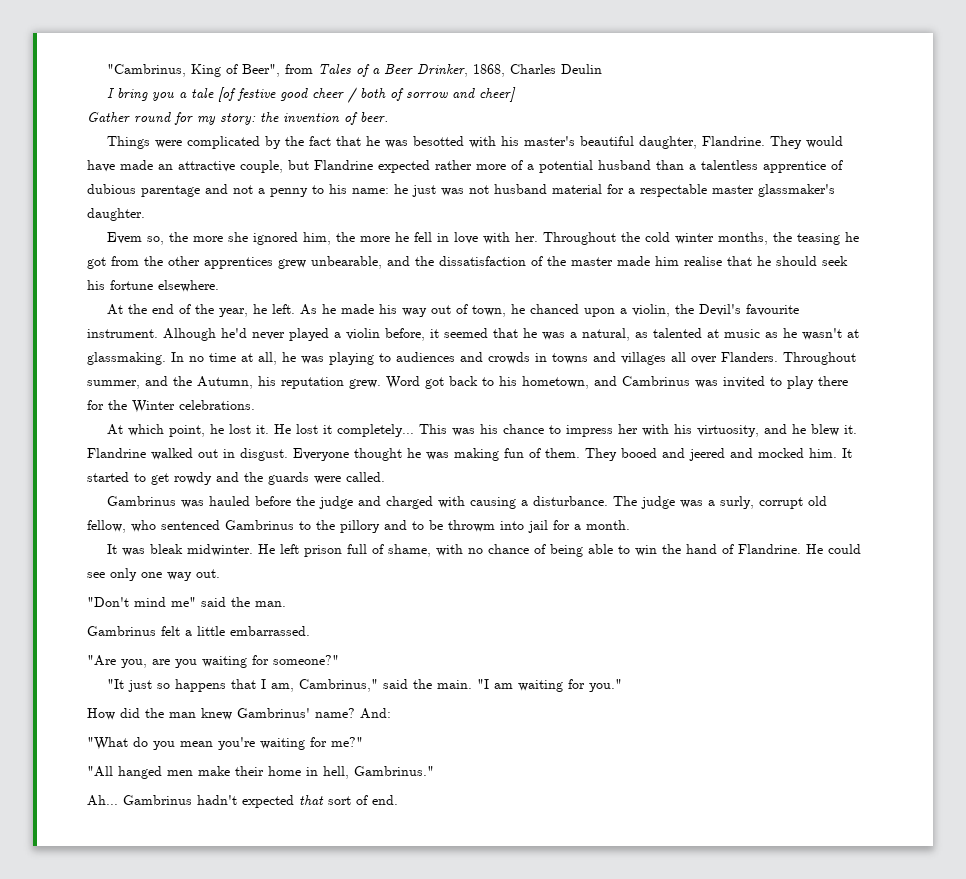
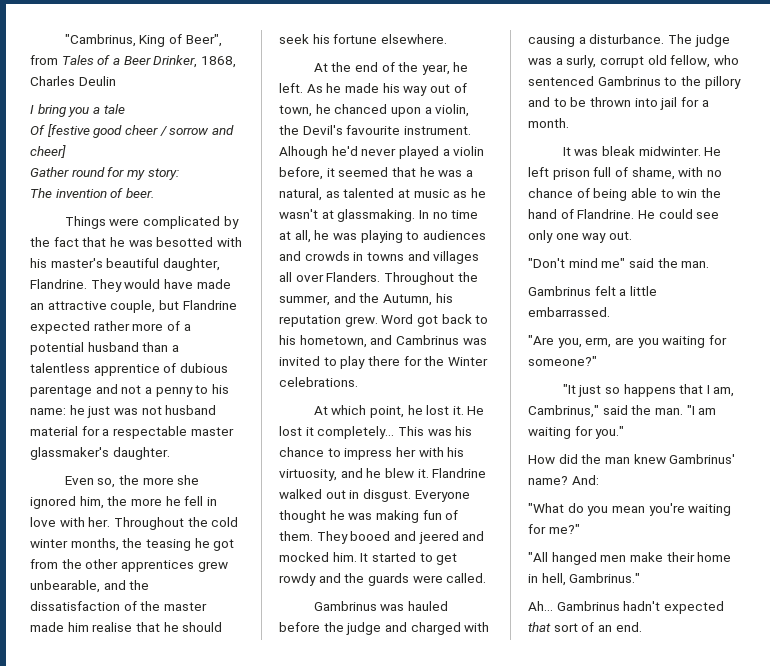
- I bring you a tale [of festive good cheer / both of sorrow and cheer]
+ I bring you a tale
+ Of [festive good cheer / sorrow and cheer]
- Gather round for my story: the invention of beer.
+ Gather round for my story:
+ The invention of beer.
- Evem so, the more she ignored him, the more he fell in love with her.
+ Even so, the more she ignored him, the more he fell in love with her.
- Throughout summer, and the Autumn, his reputation grew.
+ Throughout the summer, and the Autumn, his reputation grew.
- The judge was a surly, corrupt old fellow, who sentenced Gambrinus to the pillory and to be throwm into jail for a month.
+ The judge was a surly, corrupt old fellow, who sentenced Gambrinus to the pillory and to be thrown into jail for a month.
- "Are you, are you waiting for someone?"
+ "Are you, erm, are you waiting for someone?"
- "It just so happens that I am, Cambrinus," said the main.
+ "It just so happens that I am, Cambrinus," said the man.
- Gambrinus hadn't expected that sort of end.
+ Gambrinus hadn't expected that sort of an end.

